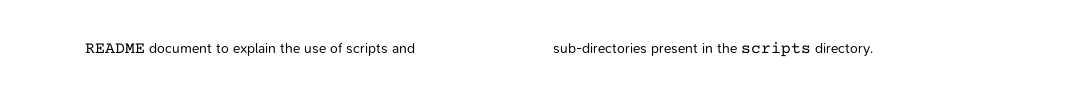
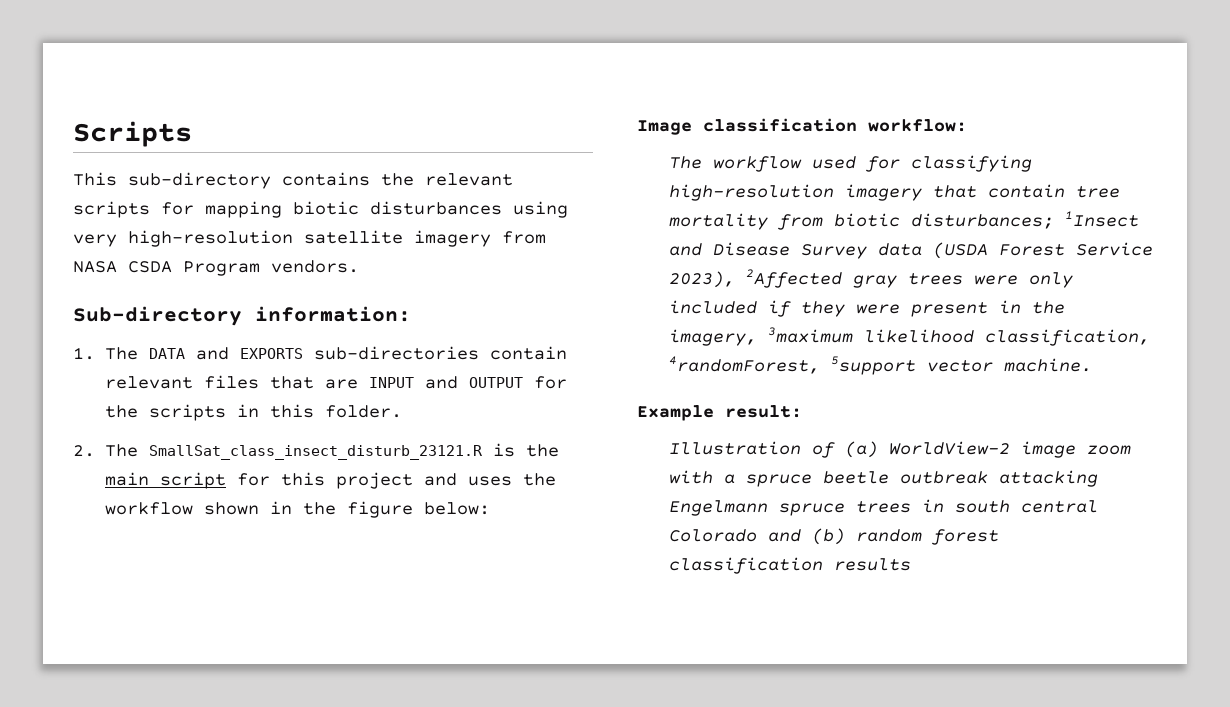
- README document to explain the use of scripts and sub-directories present in the scripts directory.
+ Scripts
+ This sub-directory contains the relevant scripts for mapping biotic disturbances using very high-resolution satellite imagery from NASA CSDA Program vendors.
+ Sub-directory information:
+ 1. The DATA and EXPORTS sub-directories contain relevant files that are INPUT and OUTPUT for the scripts in this folder.
+ 2. The SmallSat_class_insect_disturb_23121.R is the main script for this project and uses the workflow shown in the figure below:
+ Image classification workflow:
+ The workflow used for classifying high-resolution imagery that contain tree mortality from biotic disturbances; 1Insect and Disease Survey data (USDA Forest Service 2023), 2Affected gray trees were only included if they were present in the imagery, 3maximum likelihood classification, 4randomForest, 5support vector machine.
+ Example result:
+ Illustration of (a) WorldView-2 image zoom with a spruce beetle outbreak attacking Engelmann spruce trees in south central Colorado and (b) random forest classification results

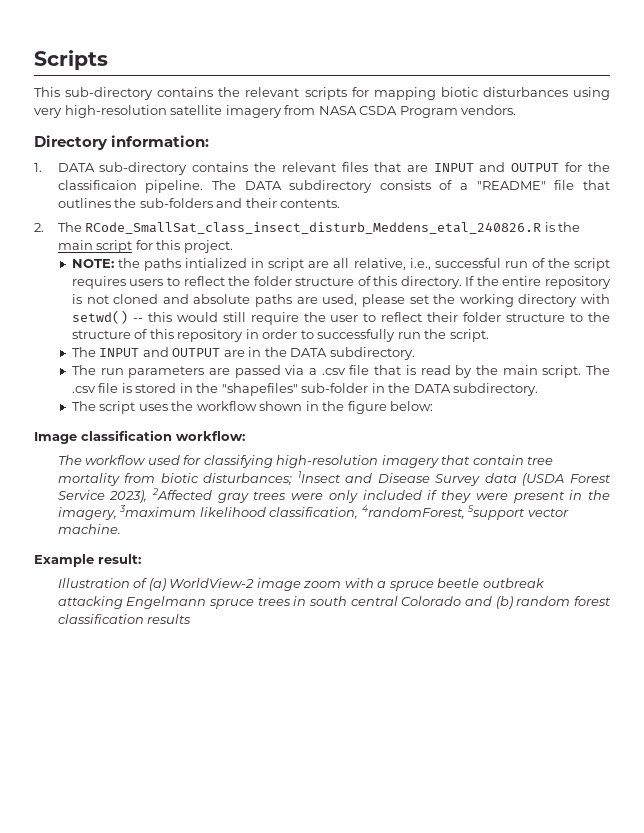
- Sub-directory information:
+ Directory information:
- 1. The DATA and EXPORTS sub-directories contain relevant files that are INPUT and OUTPUT for the scripts in this folder.
+ 1. DATA sub-directory contains the relevant files that are INPUT and OUTPUT for the classificaion pipeline. The DATA subdirectory consists of a "README" file that outlines the sub-folders and their contents.
- 2. The SmallSat_class_insect_disturb_23121.R is the main script for this project and uses the workflow shown in the figure below:
+ 2. The RCode_SmallSat_class_insect_disturb_Meddens_etal_240826.R is the main script for this project.
+ NOTE: the paths intialized in script are all relative, i.e., successful run of the script requires users to reflect the folder structure of this directory. If the entire repository is not cloned and absolute paths are used, please set the working directory with setwd() -- this would still require the user to reflect their folder structure to the structure of this repository in order to successfully run the script.
+ The INPUT and OUTPUT are in the DATA subdirectory.
+ The run parameters are passed via a .csv file that is read by the main script. The .csv file is stored in the "shapefiles" sub-folder in the DATA subdirectory.
+ The script uses the workflow shown in the figure below:

